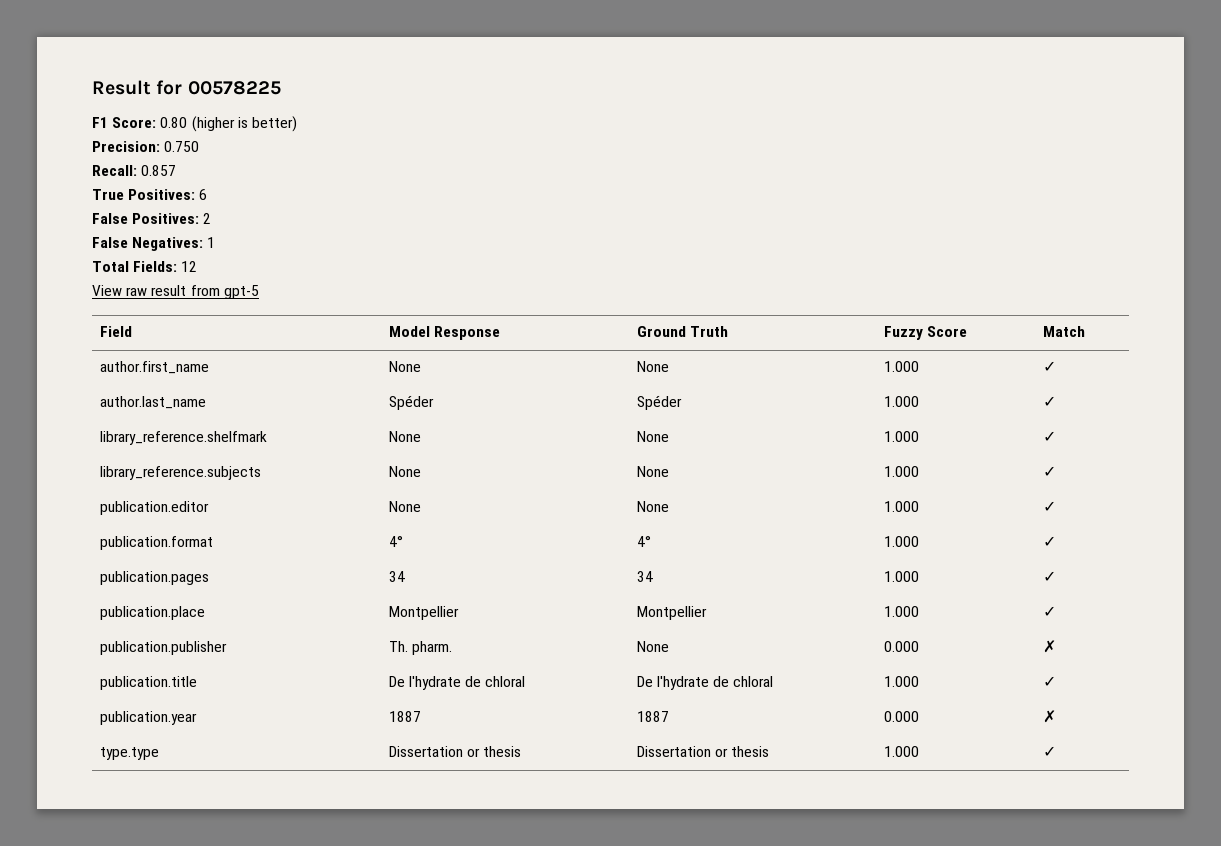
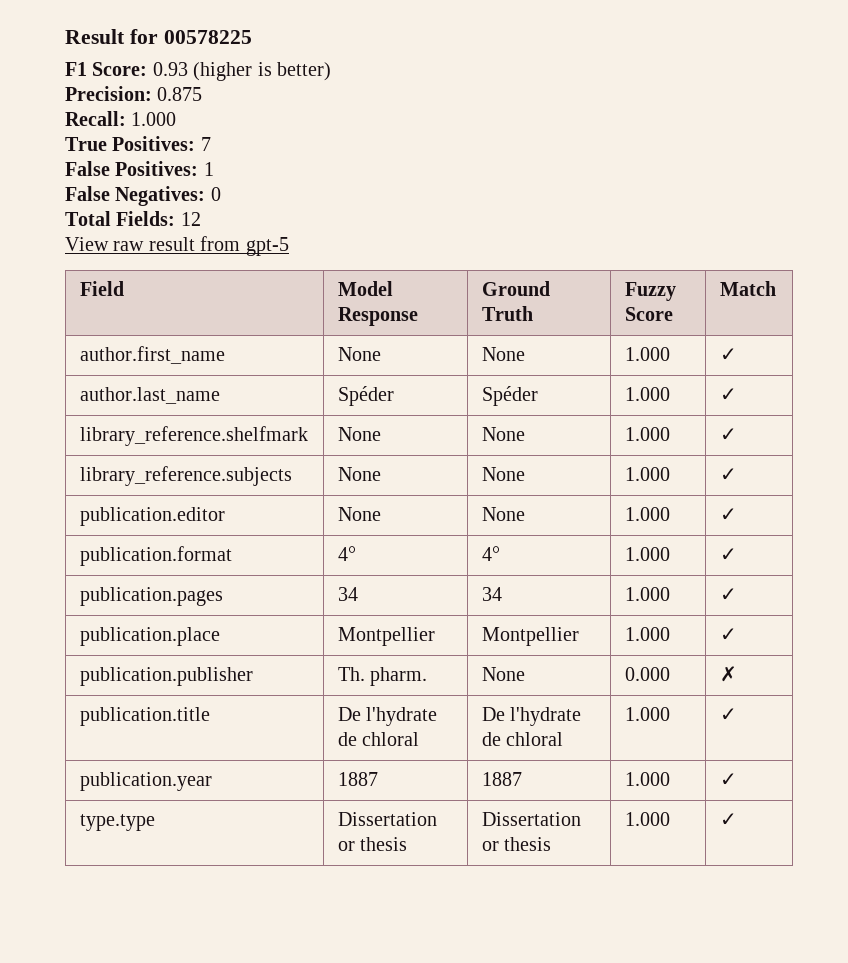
- F1 Score: 0.80 (higher is better)
+ F1 Score: 0.93 (higher is better)
- Precision: 0.750
+ Precision: 0.875
- Recall: 0.857
+ Recall: 1.000
- True Positives: 6
+ True Positives: 7
- False Positives: 2
+ False Positives: 1
- False Negatives: 1
+ False Negatives: 0
- publication.year | 1887 | 1887 | 0.000 | ✗
+ publication.year | 1887 | 1887 | 1.000 | ✓

